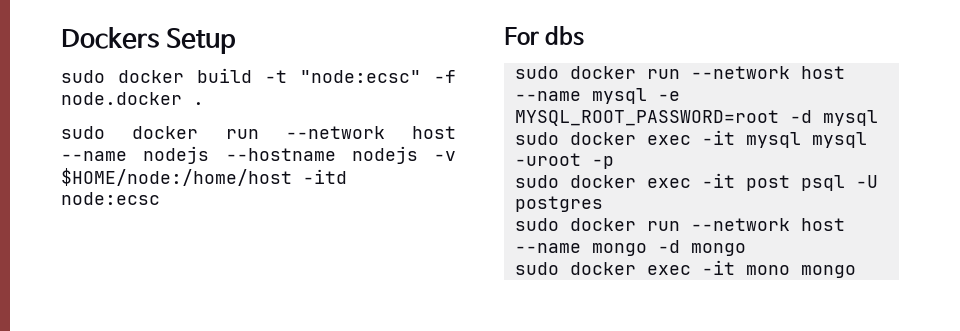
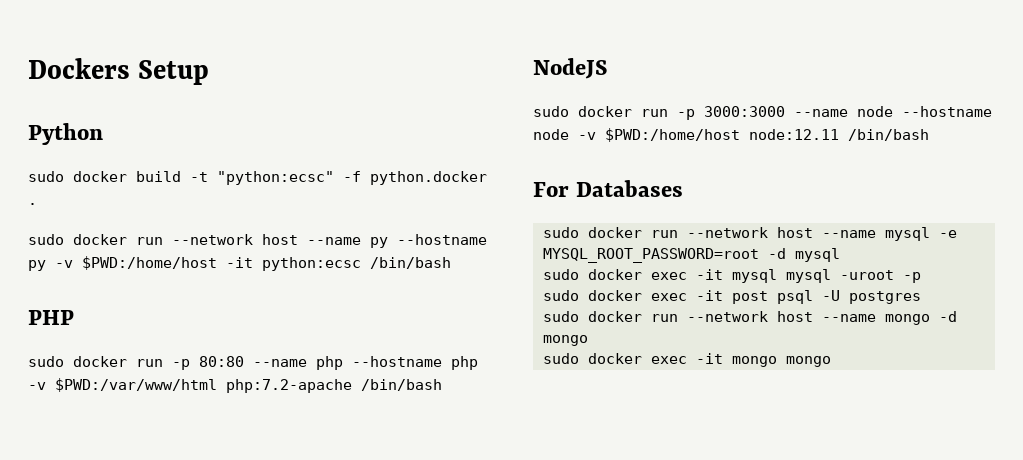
+ Python
- sudo docker build -t "node:ecsc" -f node.docker .
+ sudo docker build -t "python:ecsc" -f python.docker .
- sudo docker run --network host --name nodejs --hostname nodejs -v $HOME/node:/home/host -itd node:ecsc
+ sudo docker run --network host --name py --hostname py -v $PWD:/home/host -it python:ecsc /bin/bash
+ PHP
+ sudo docker run -p 80:80 --name php --hostname php -v $PWD:/var/www/html php:7.2-apache /bin/bash
+ NodeJS
+ sudo docker run -p 3000:3000 --name node --hostname node -v $PWD:/home/host node:12.11 /bin/bash
- For dbs
+ For Databases
- sudo docker exec -it mono mongo
+ sudo docker exec -it mongo mongo

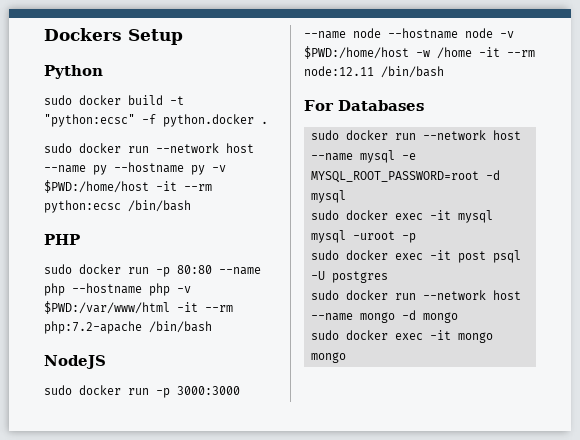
- sudo docker run --network host --name py --hostname py -v $PWD:/home/host -it python:ecsc /bin/bash
+ sudo docker run --network host --name py --hostname py -v $PWD:/home/host -it --rm python:ecsc /bin/bash
- sudo docker run -p 80:80 --name php --hostname php -v $PWD:/var/www/html php:7.2-apache /bin/bash
+ sudo docker run -p 80:80 --name php --hostname php -v $PWD:/var/www/html -it --rm php:7.2-apache /bin/bash
- sudo docker run -p 3000:3000 --name node --hostname node -v $PWD:/home/host node:12.11 /bin/bash
+ sudo docker run -p 3000:3000 --name node --hostname node -v $PWD:/home/host -w /home -it --rm node:12.11 /bin/bash

